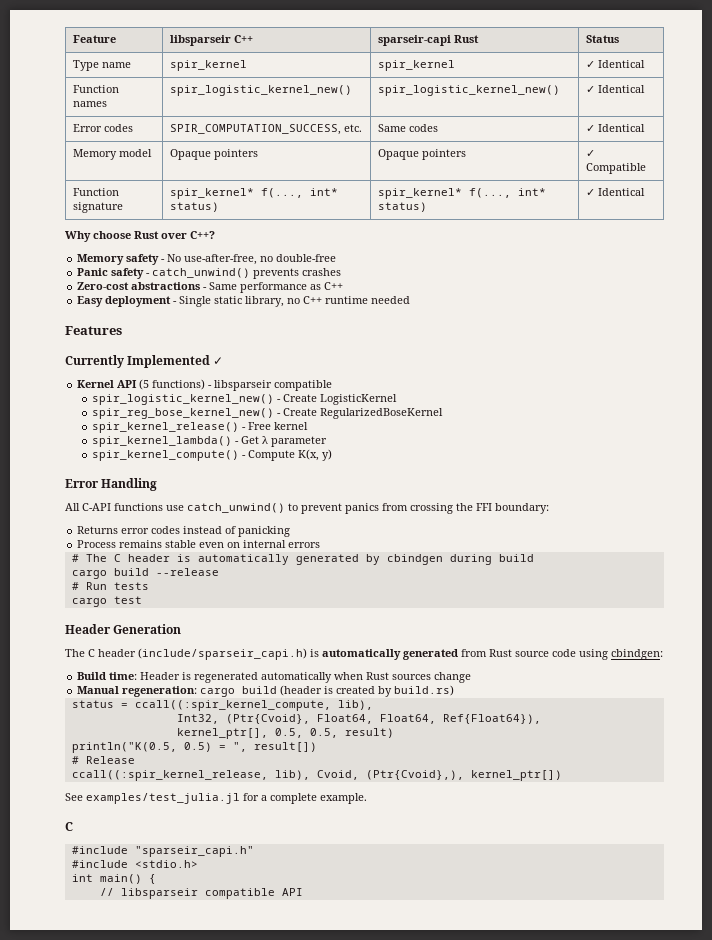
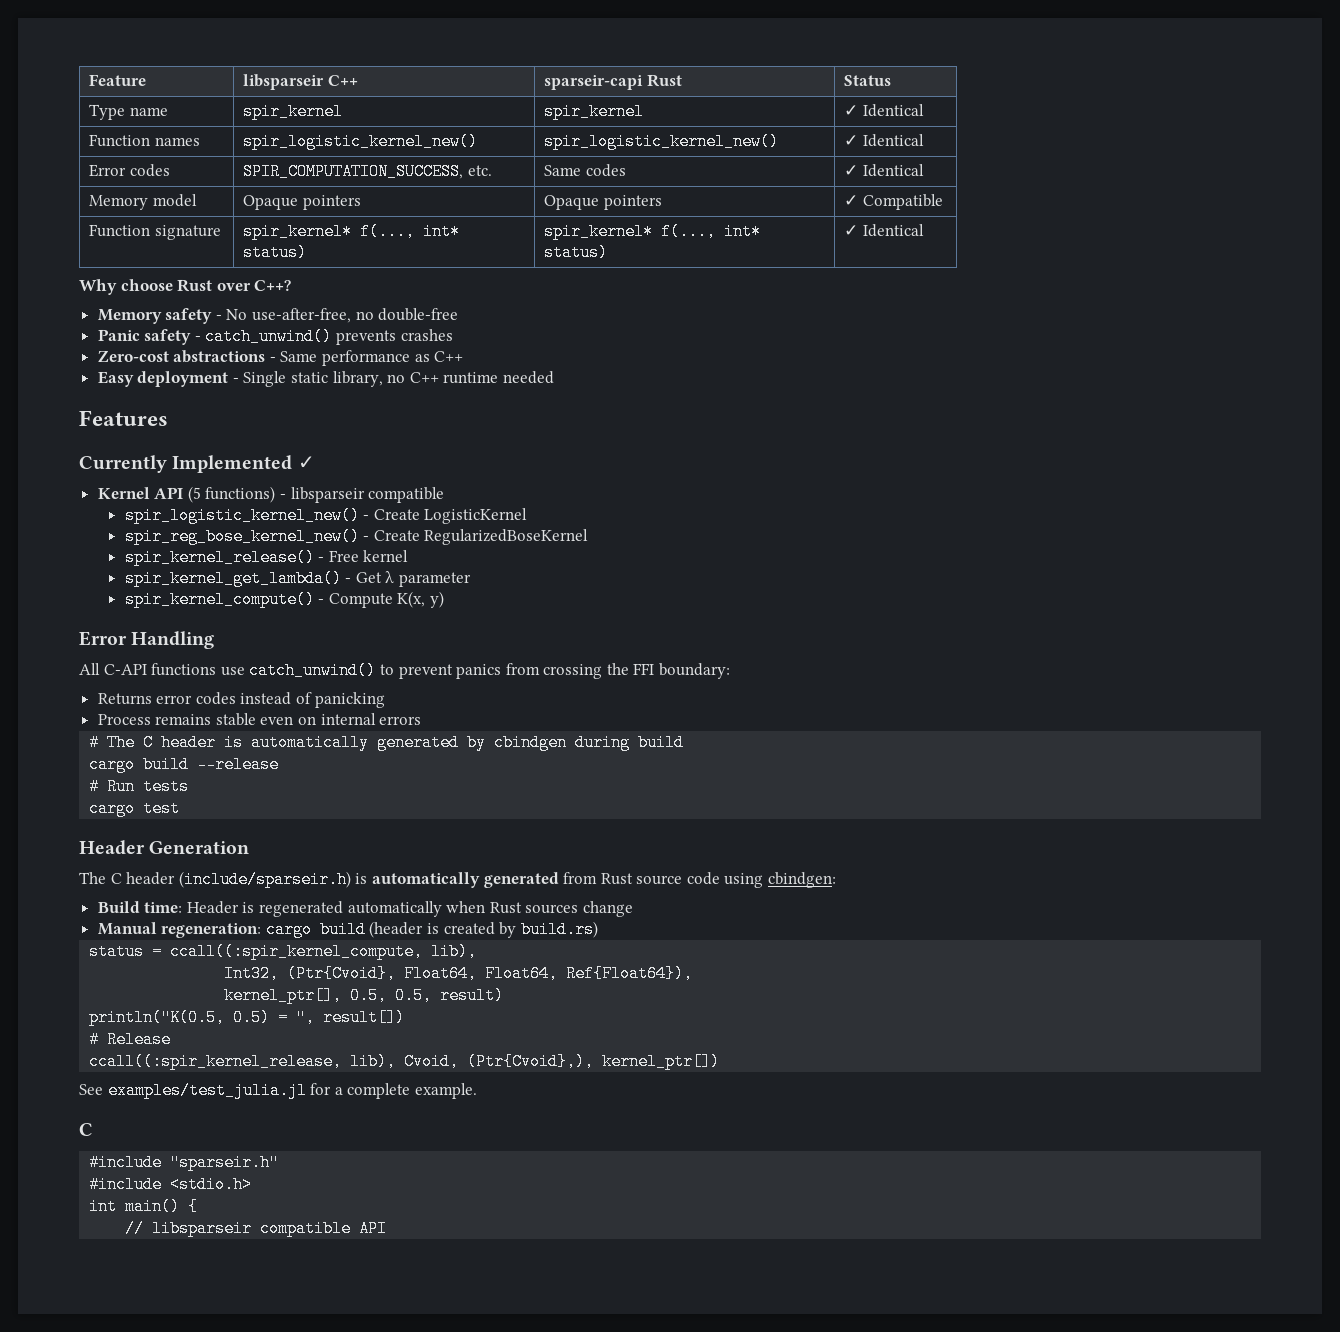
- spir_kernel_lambda() - Get λ parameter
+ spir_kernel_get_lambda() - Get λ parameter
- The C header (include/sparseir_capi.h) is automatically generated from Rust source code using cbindgen:
+ The C header (include/sparseir.h) is automatically generated from Rust source code using cbindgen:
- #include "sparseir_capi.h"
+ #include "sparseir.h"

